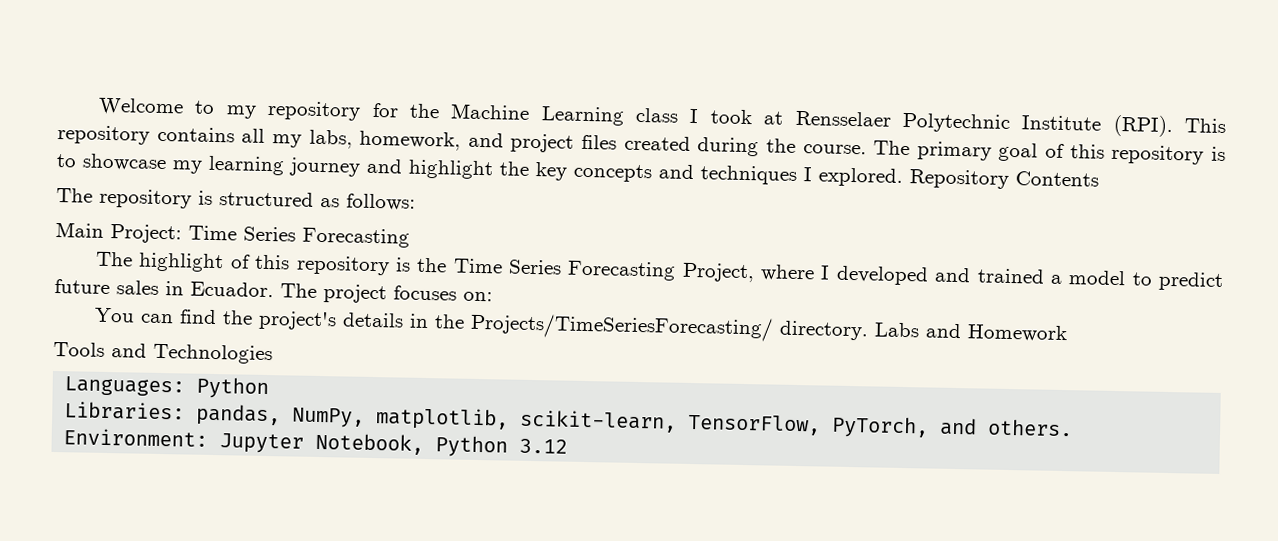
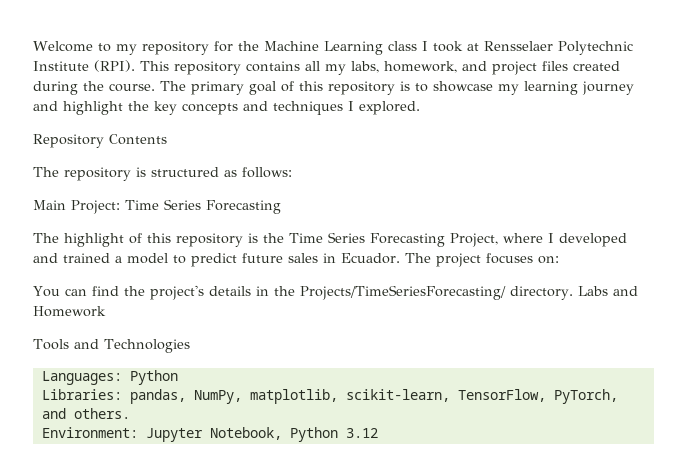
- The primary goal of this repository is to showcase my learning journey and highlight the key concepts and techniques I explored. Repository Contents
+ The primary goal of this repository is to showcase my learning journey and highlight the key concepts and techniques I explored.
+ Repository Contents

